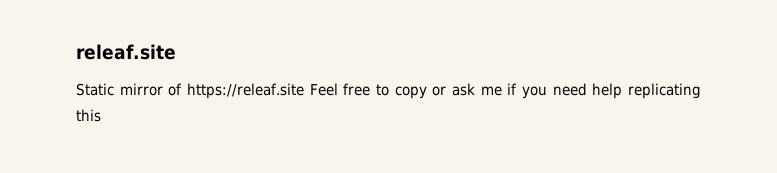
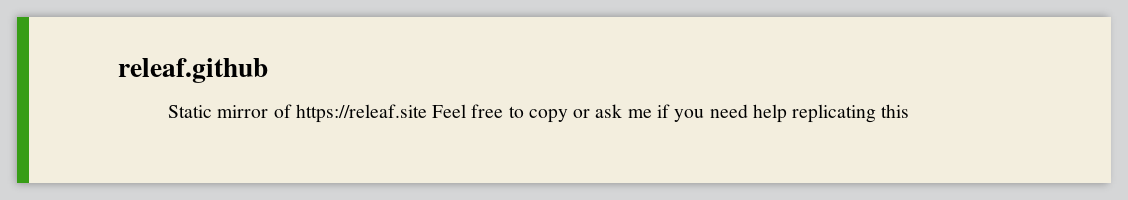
- releaf.site
+ releaf.github

